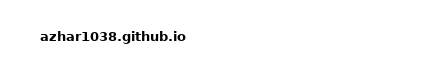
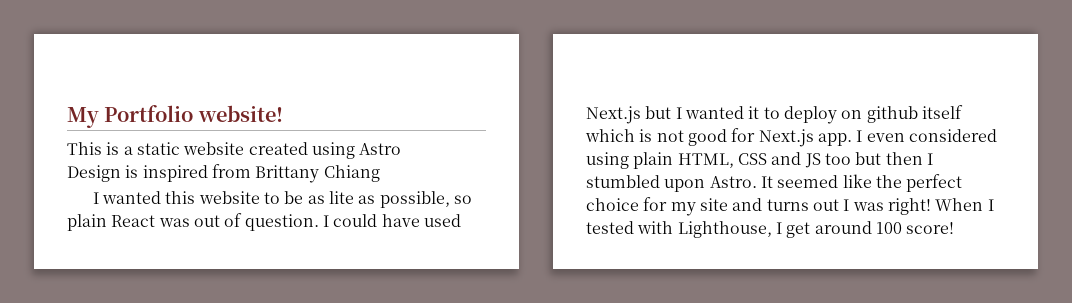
- azhar1038.github.io
+ My Portfolio website!
+ This is a static website created using Astro
+ Design is inspired from Brittany Chiang
+ I wanted this website to be as lite as possible, so plain React was out of question. I could have used Next.js but I wanted it to deploy on github itself which is not good for Next.js app. I even considered using plain HTML, CSS and JS too but then I stumbled upon Astro. It seemed like the perfect choice for my site and turns out I was right! When I tested with Lighthouse, I get around 100 score!

